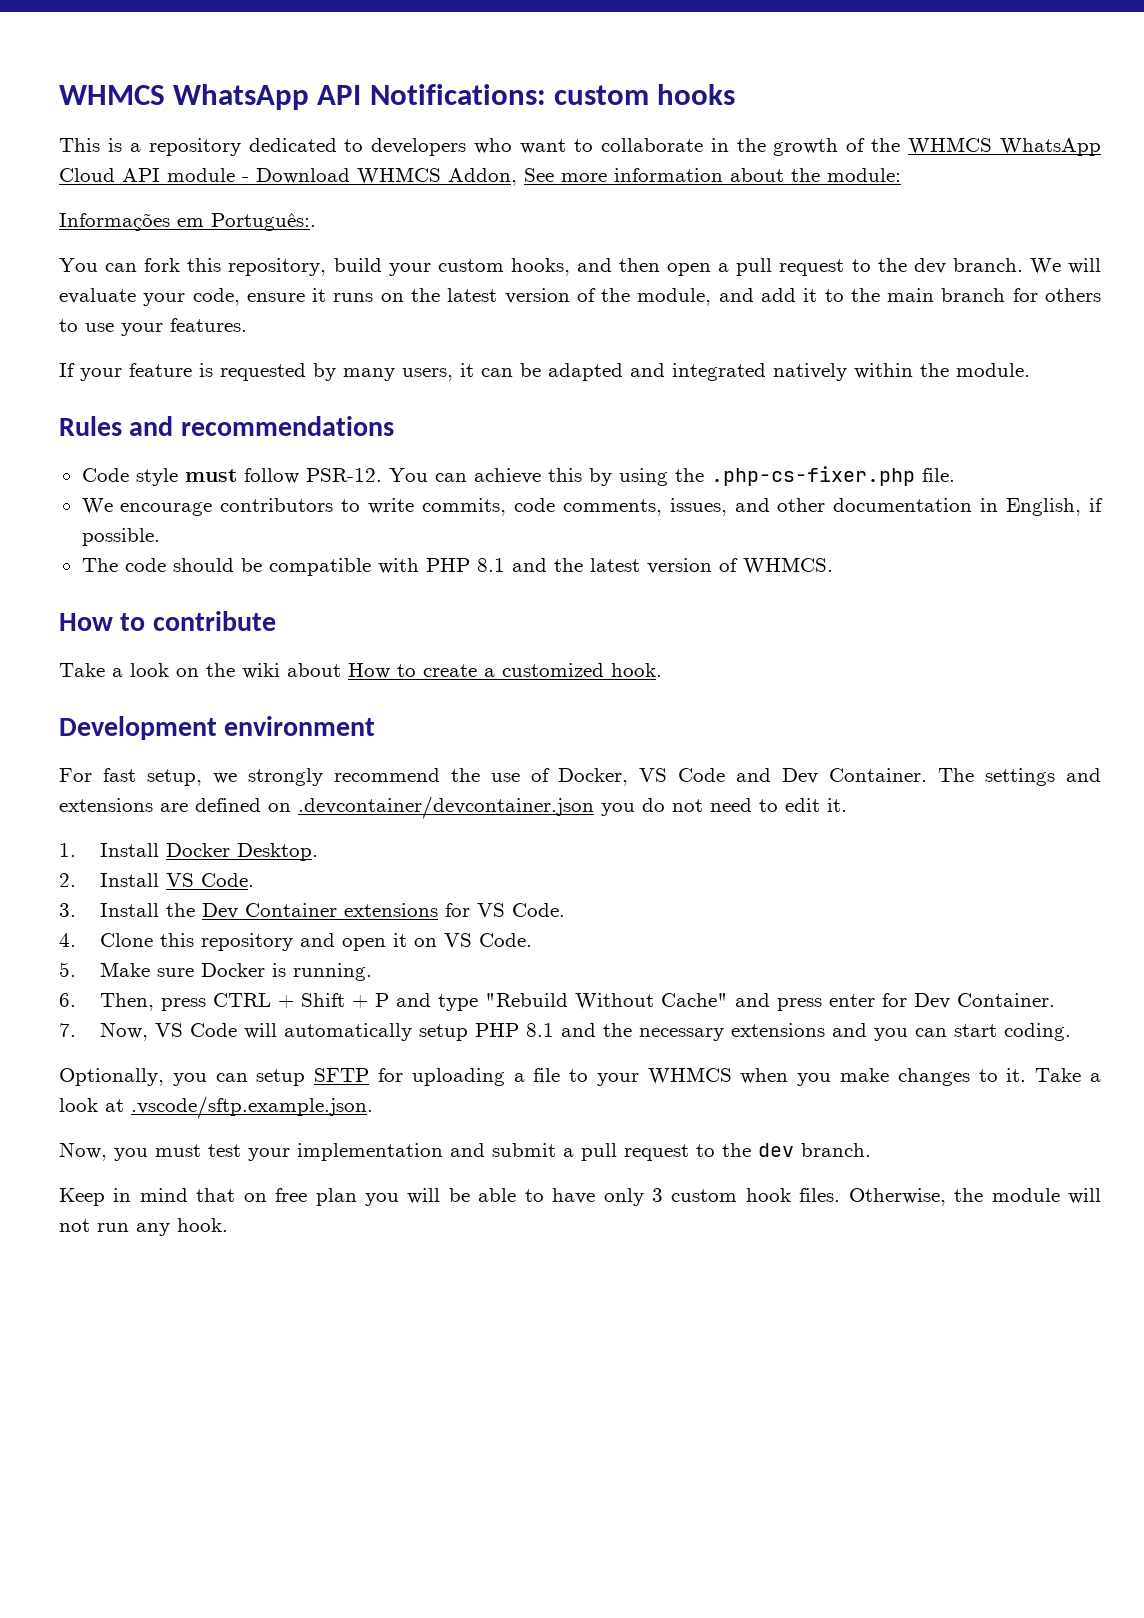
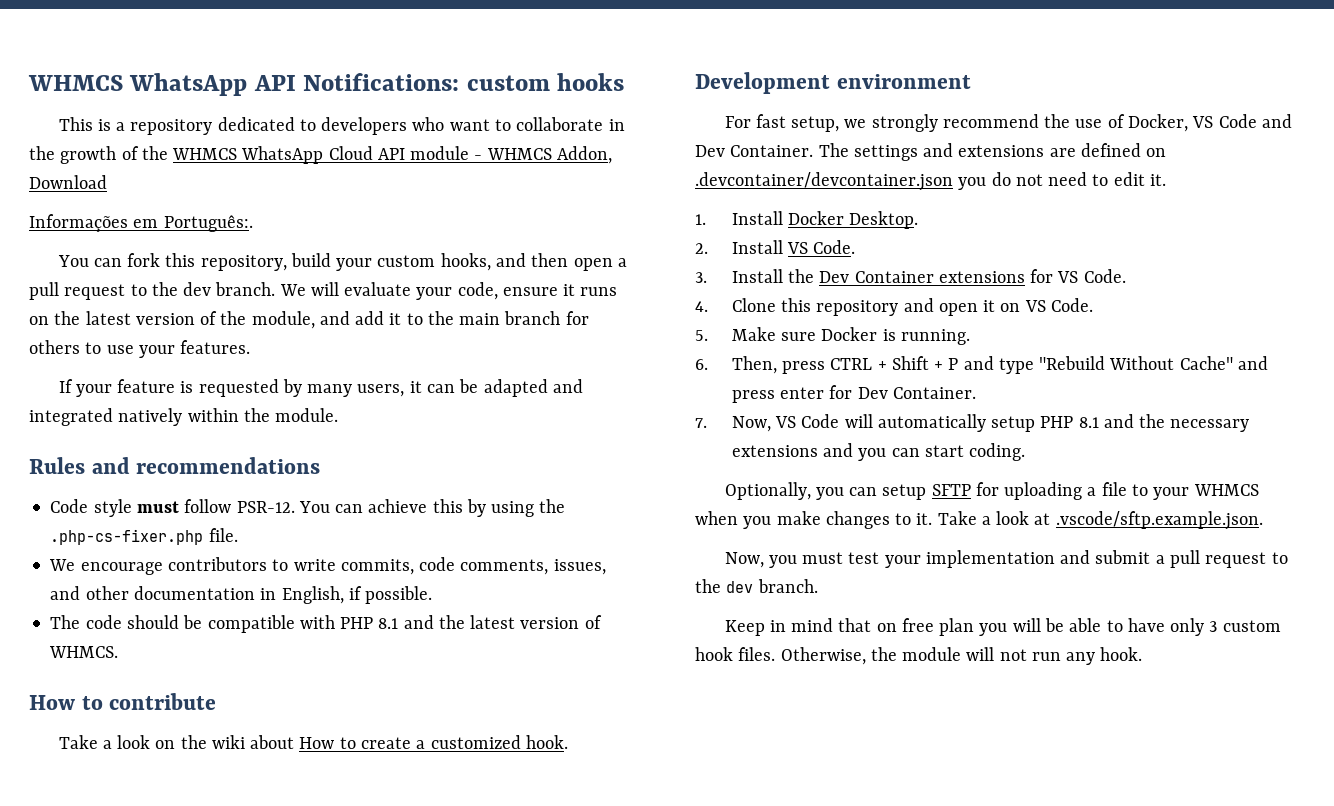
- This is a repository dedicated to developers who want to collaborate in the growth of the WHMCS WhatsApp Cloud API module - Download WHMCS Addon, See more information about the module:
+ This is a repository dedicated to developers who want to collaborate in the growth of the WHMCS WhatsApp Cloud API module - WHMCS Addon, Download

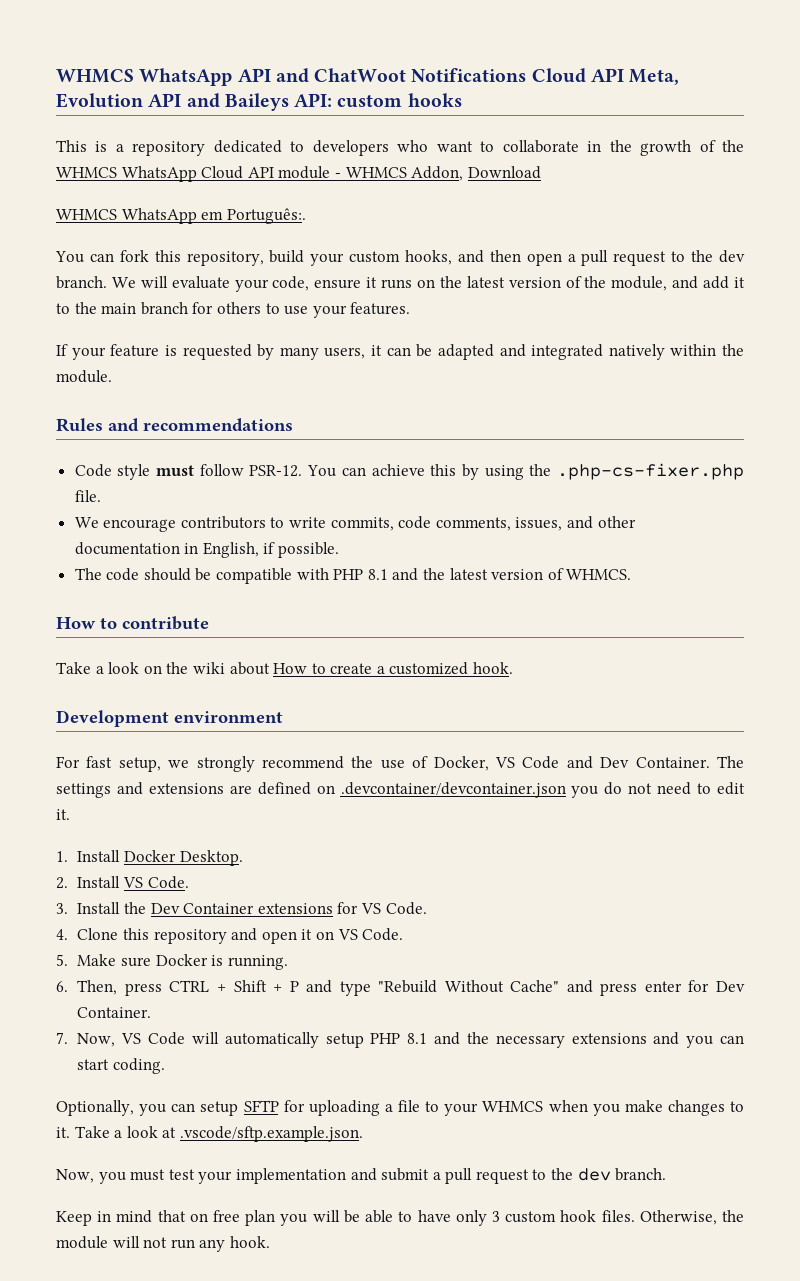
- WHMCS WhatsApp API Notifications: custom hooks
+ WHMCS WhatsApp API and ChatWoot Notifications Cloud API Meta, Evolution API and Baileys API: custom hooks
- Informações em Português:.
+ WHMCS WhatsApp em Português:.

